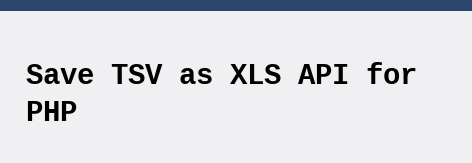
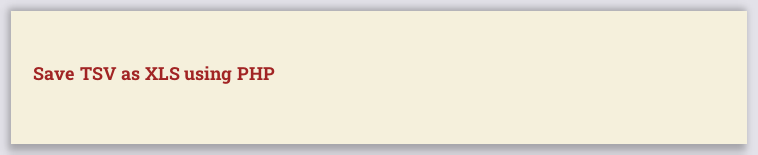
- Save TSV as XLS API for PHP
+ Save TSV as XLS using PHP

